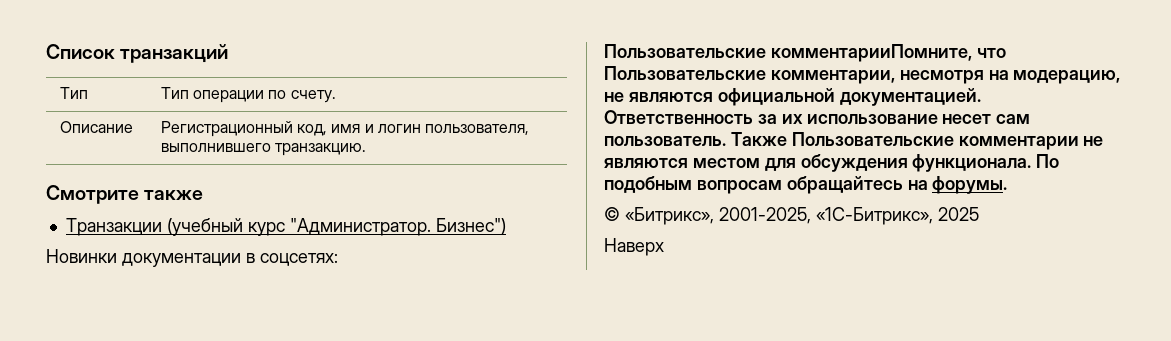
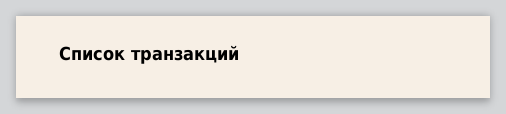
- Тип | Тип операции по счету.
- Описание | Регистрационный код, имя и логин пользователя, выполнившего транзакцию.
- Смотрите также
- Транзакции (учебный курс "Администратор. Бизнес")
- Новинки документации в соцсетях:
- Пользовательские комментарииПомните, что Пользовательские комментарии, несмотря на модерацию, не являются официальной документацией. Ответственность за их использование несет сам пользователь. Также Пользовательские комментарии не являются местом для обсуждения функционала. По подобным вопросам обращайтесь на форумы.
- © «Битрикс», 2001-2025, «1С-Битрикс», 2025
- Наверх

